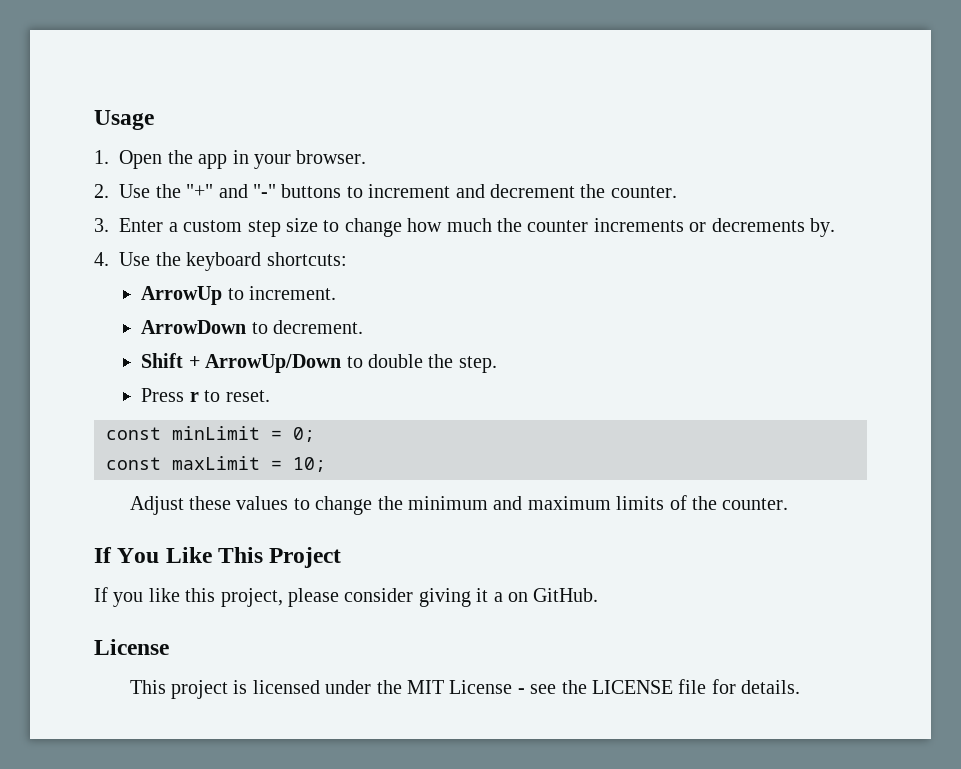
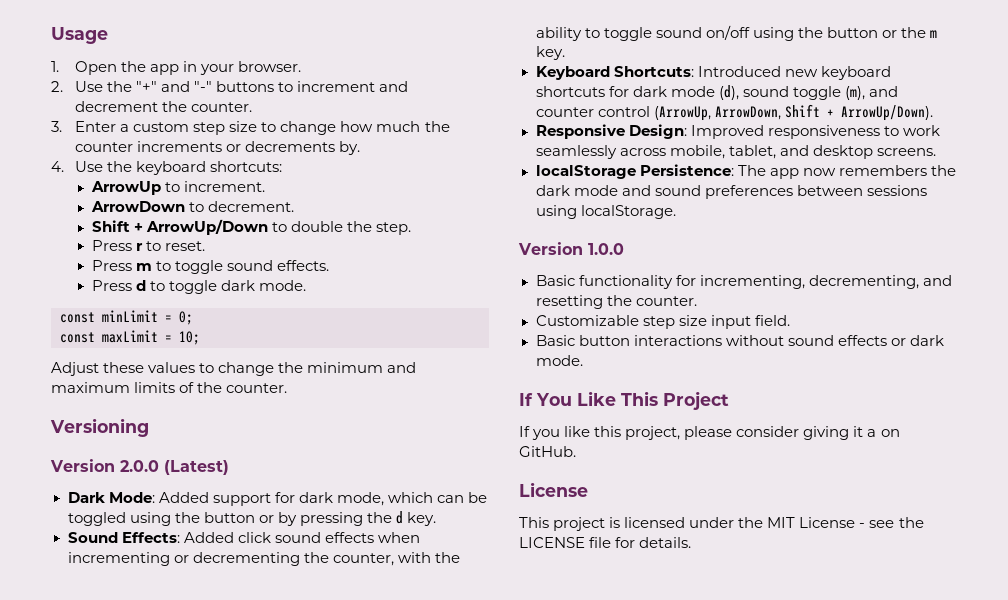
+ Press m to toggle sound effects.
+ Press d to toggle dark mode.
+ Versioning
+ Version 2.0.0 (Latest)
+ Dark Mode: Added support for dark mode, which can be toggled using the button or by pressing the d key.
+ Sound Effects: Added click sound effects when incrementing or decrementing the counter, with the ability to toggle sound on/off using the button or the m key.
+ Keyboard Shortcuts: Introduced new keyboard shortcuts for dark mode (d), sound toggle (m), and counter control (ArrowUp, ArrowDown, Shift + ArrowUp/Down).
+ Responsive Design: Improved responsiveness to work seamlessly across mobile, tablet, and desktop screens.
+ localStorage Persistence: The app now remembers the dark mode and sound preferences between sessions using localStorage.
+ Version 1.0.0
+ Basic functionality for incrementing, decrementing, and resetting the counter.
+ Customizable step size input field.
+ Basic button interactions without sound effects or dark mode.

